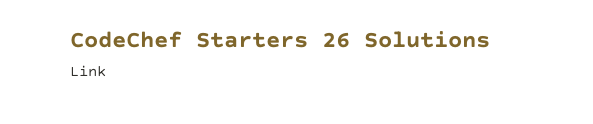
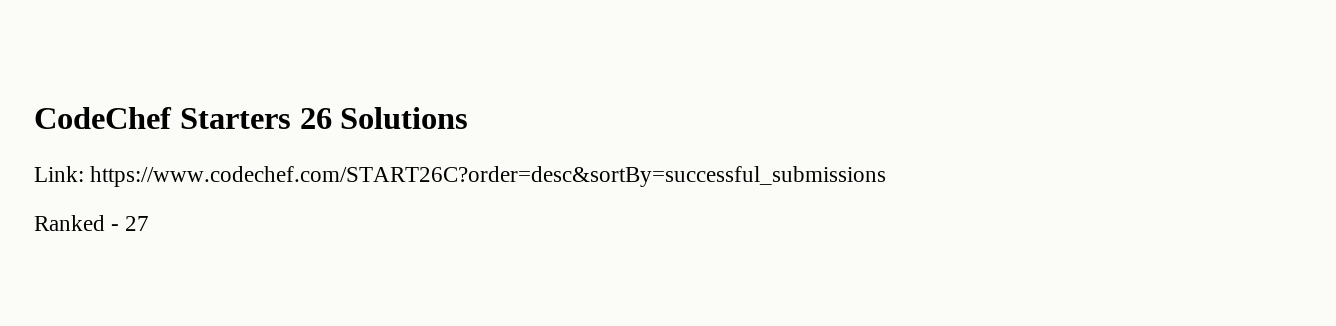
- Link
+ Link: https://www.codechef.com/START26C?order=desc&sortBy=successful_submissions
+ Ranked - 27

